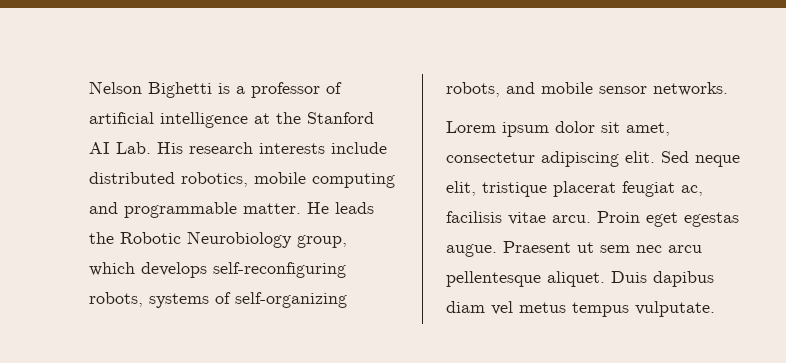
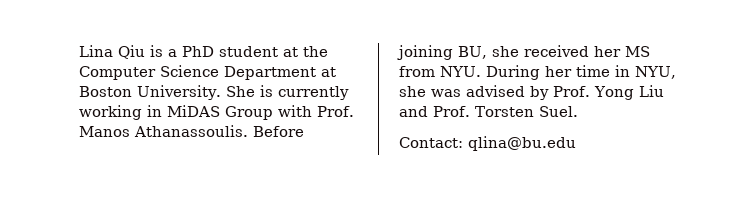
- Nelson Bighetti is a professor of artificial intelligence at the Stanford AI Lab. His research interests include distributed robotics, mobile computing and programmable matter. He leads the Robotic Neurobiology group, which develops self-reconfiguring robots, systems of self-organizing robots, and mobile sensor networks.
- Lorem ipsum dolor sit amet, consectetur adipiscing elit. Sed neque elit, tristique placerat feugiat ac, facilisis vitae arcu. Proin eget egestas augue. Praesent ut sem nec arcu pellentesque aliquet. Duis dapibus diam vel metus tempus vulputate.
+ Lina Qiu is a PhD student at the Computer Science Department at Boston University. She is currently working in MiDAS Group with Prof. Manos Athanassoulis. Before joining BU, she received her MS from NYU. During her time in NYU, she was advised by Prof. Yong Liu and Prof. Torsten Suel.
+ Contact: qlina@bu.edu

